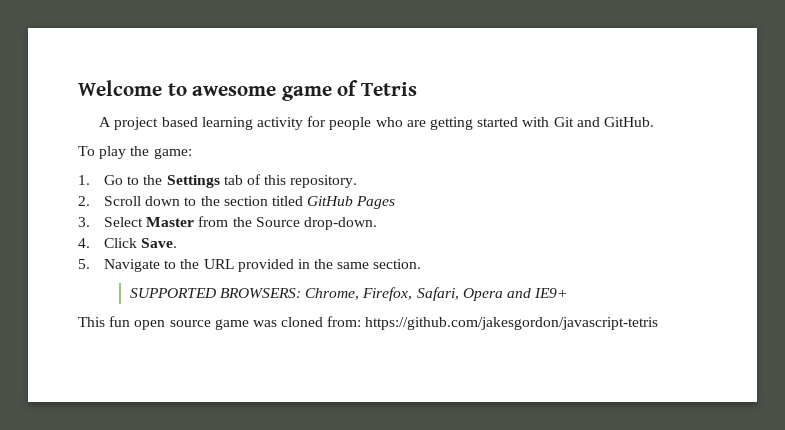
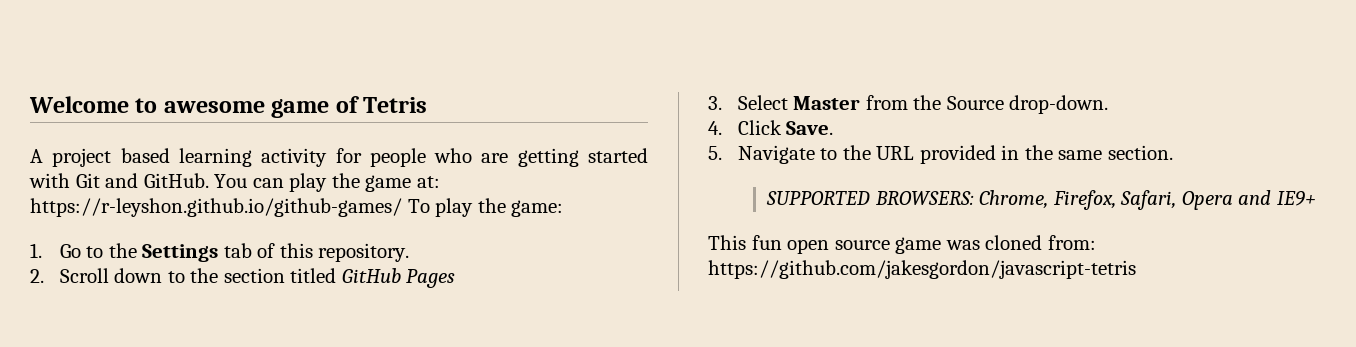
- A project based learning activity for people who are getting started with Git and GitHub.
- To play the game:
+ A project based learning activity for people who are getting started with Git and GitHub. You can play the game at: https://r-leyshon.github.io/github-games/ To play the game:

